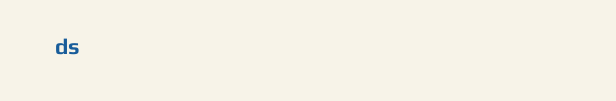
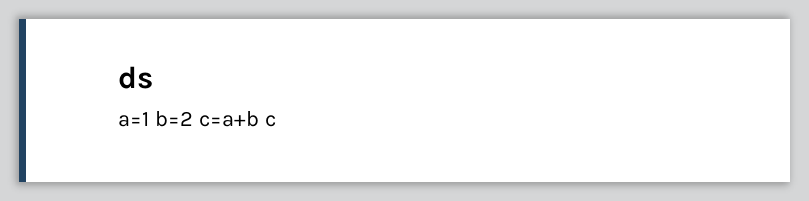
+ a=1 b=2 c=a+b c

